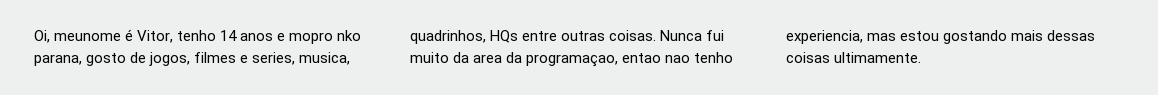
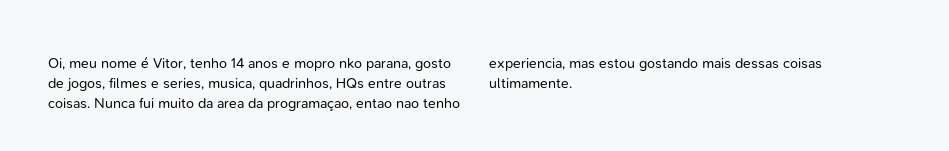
- Oi, meunome é Vitor, tenho 14 anos e mopro nko parana, gosto de jogos, filmes e series, musica, quadrinhos, HQs entre outras coisas.
+ Oi, meu nome é Vitor, tenho 14 anos e mopro nko parana, gosto de jogos, filmes e series, musica, quadrinhos, HQs entre outras coisas.

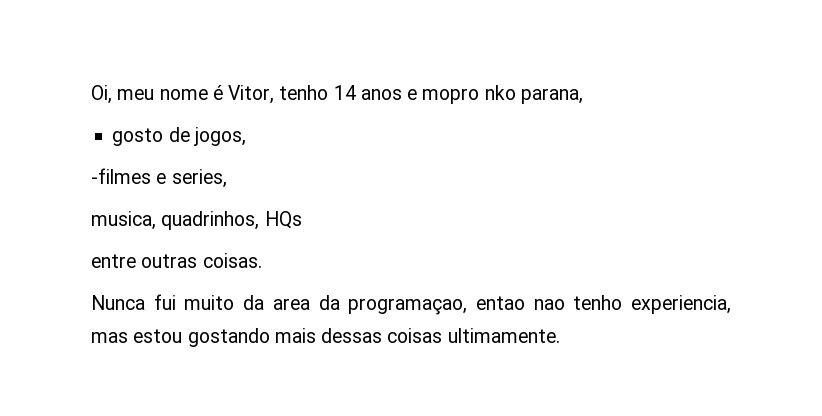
- Oi, meu nome é Vitor, tenho 14 anos e mopro nko parana, gosto de jogos, filmes e series, musica, quadrinhos, HQs entre outras coisas. Nunca fui muito da area da programaçao, entao nao tenho experiencia, mas estou gostando mais dessas coisas ultimamente.
+ Oi, meu nome é Vitor, tenho 14 anos e mopro nko parana,
+ gosto de jogos,
+ -filmes e series,
+ musica, quadrinhos, HQs
+ entre outras coisas.
+ Nunca fui muito da area da programaçao, entao nao tenho experiencia, mas estou gostando mais dessas coisas ultimamente.

